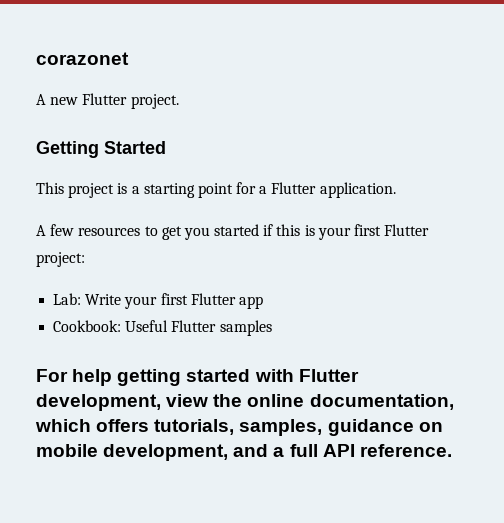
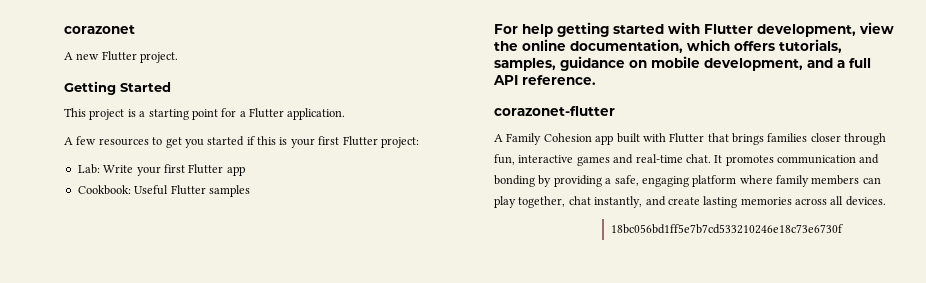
+ corazonet-flutter
+ A Family Cohesion app built with Flutter that brings families closer through fun, interactive games and real-time chat. It promotes communication and bonding by providing a safe, engaging platform where family members can play together, chat instantly, and create lasting memories across all devices.
+ 18bc056bd1ff5e7b7cd533210246e18c73e6730f

